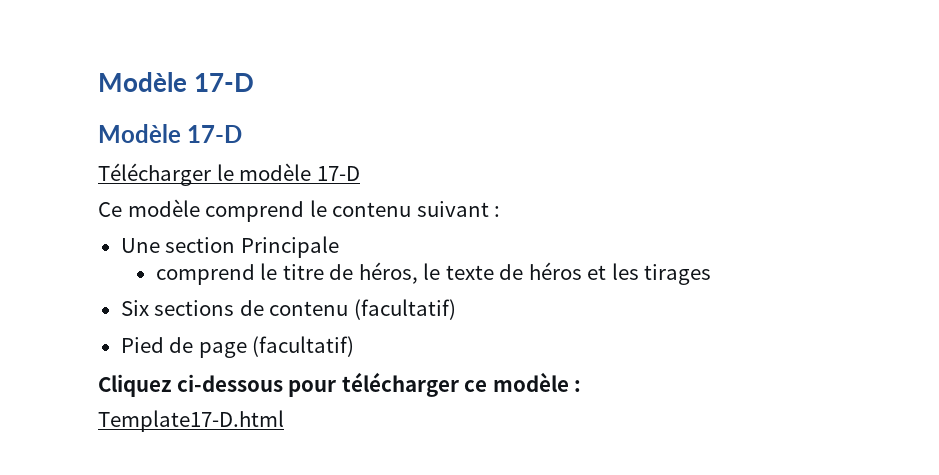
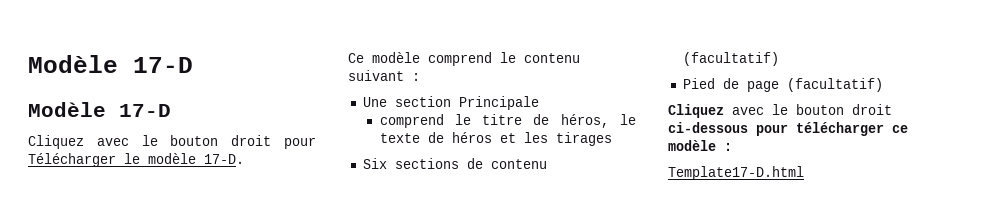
- Télécharger le modèle 17-D
+ Cliquez avec le bouton droit pour Télécharger le modèle 17-D.
- Cliquez ci-dessous pour télécharger ce modèle :
+ Cliquez avec le bouton droit ci-dessous pour télécharger ce modèle :

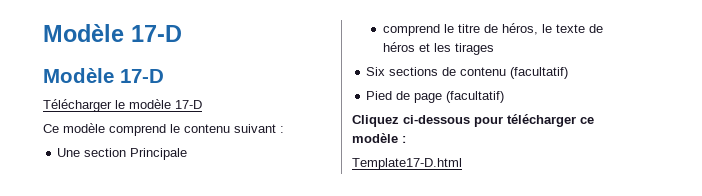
- Cliquez avec le bouton droit pour Télécharger le modèle 17-D.
+ Télécharger le modèle 17-D
- Cliquez avec le bouton droit ci-dessous pour télécharger ce modèle :
+ Cliquez ci-dessous pour télécharger ce modèle :

